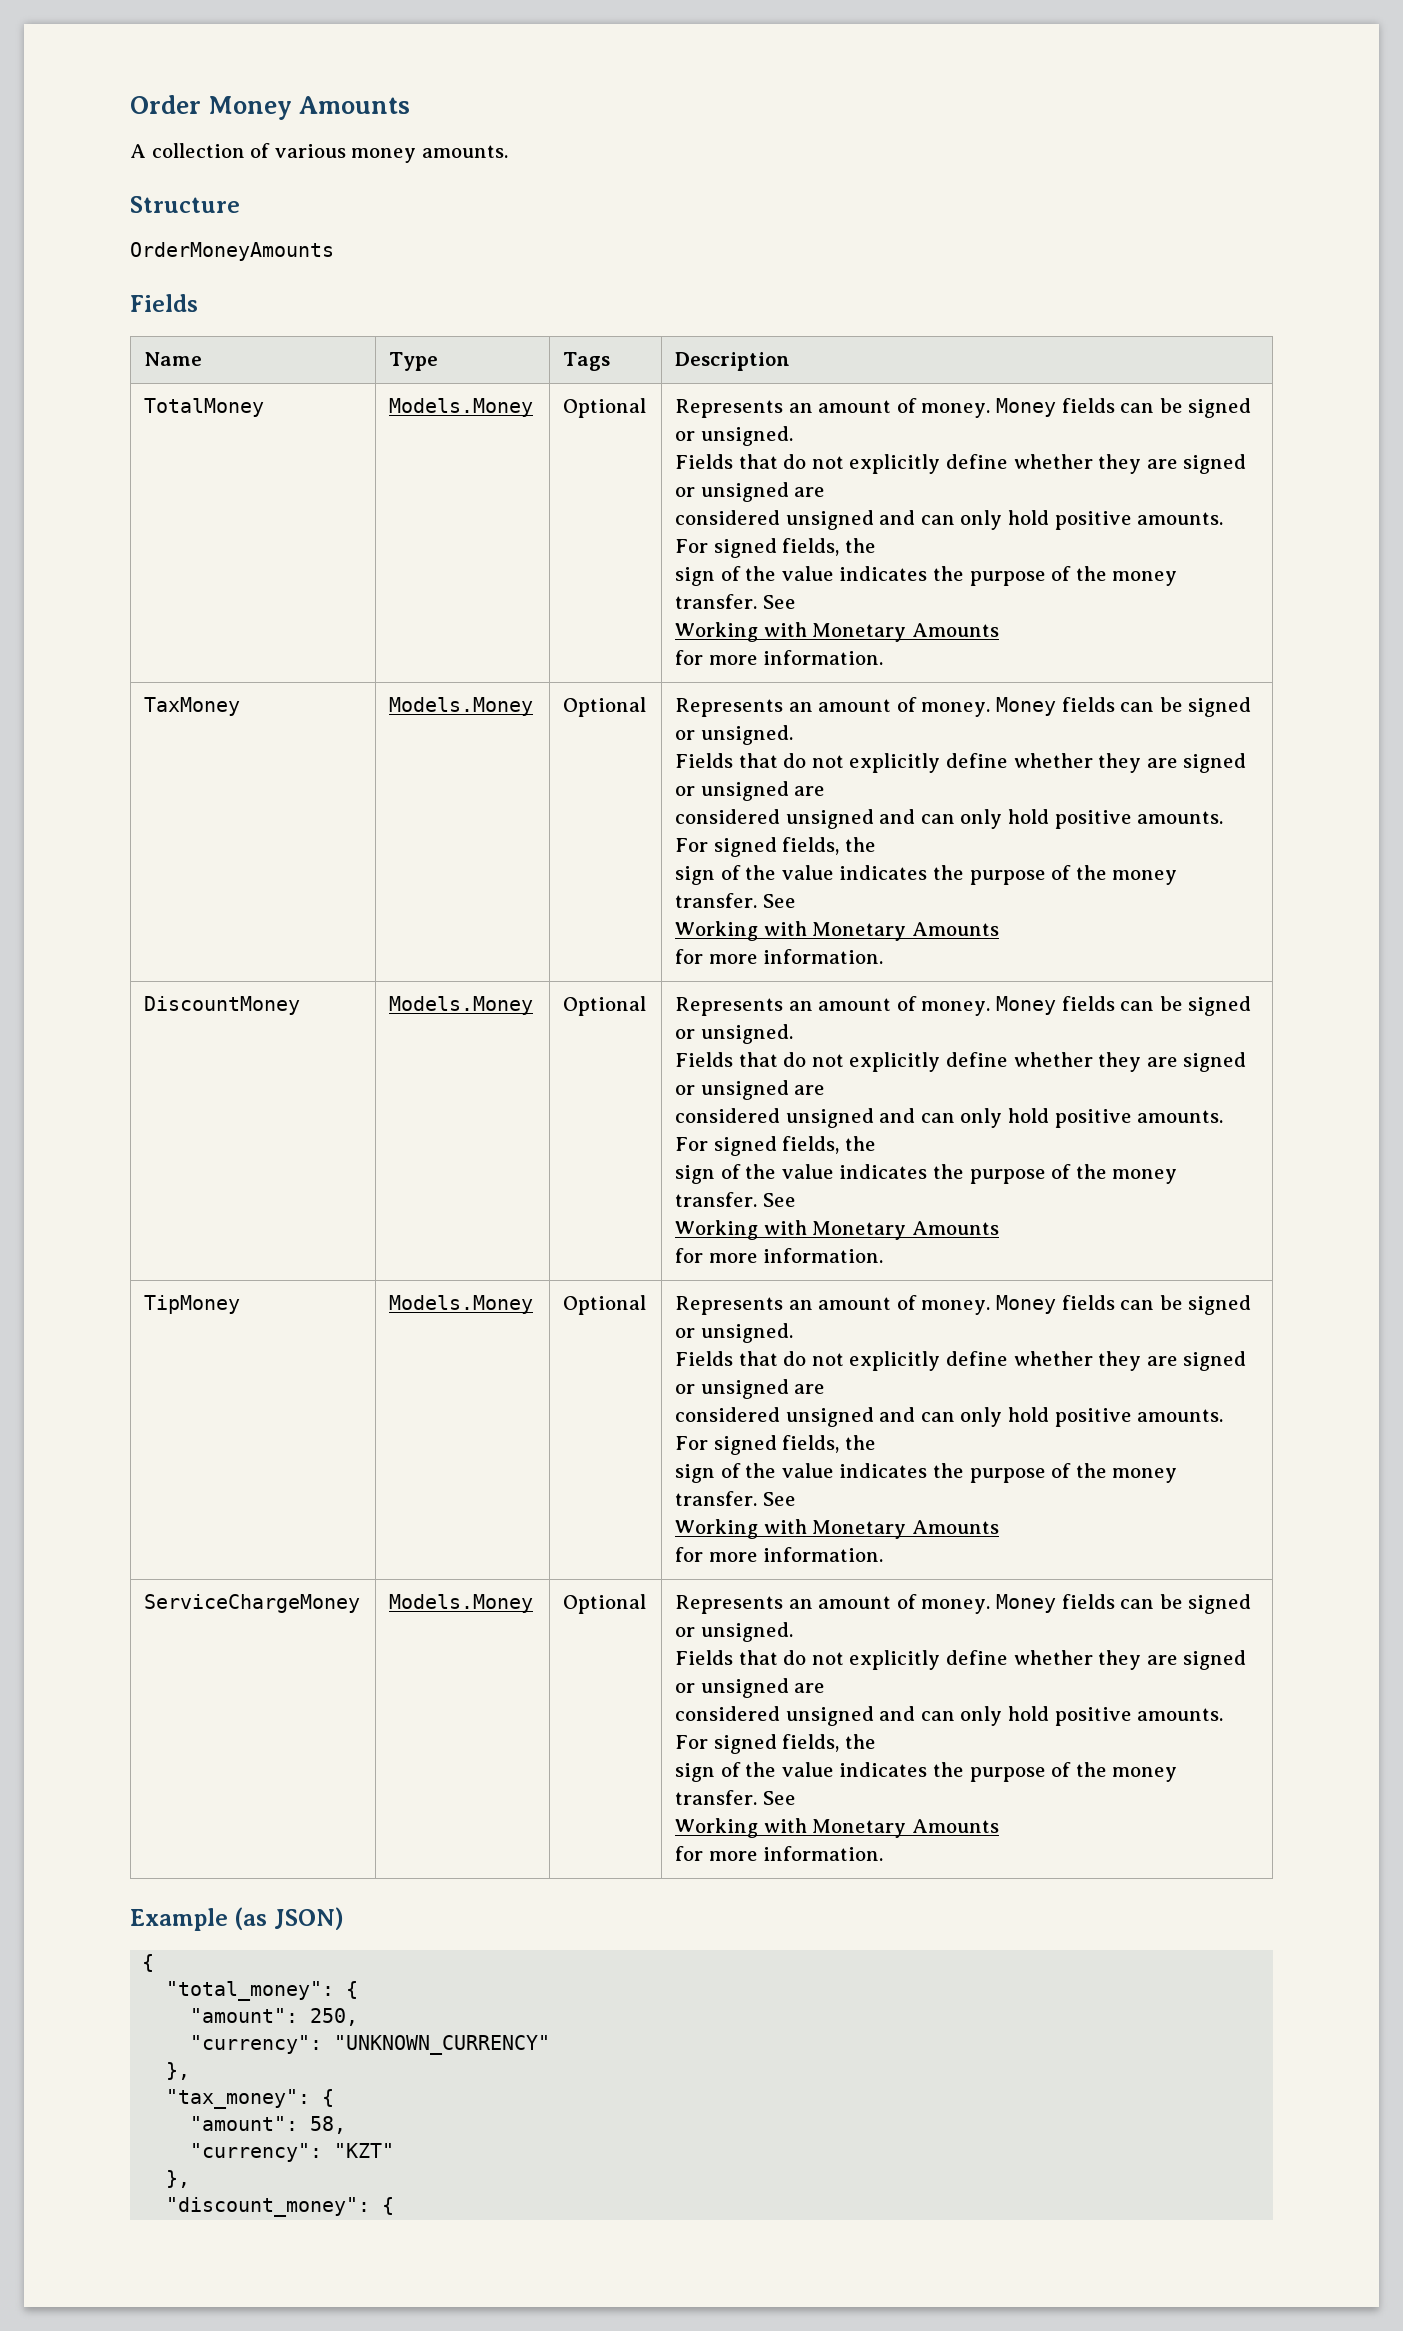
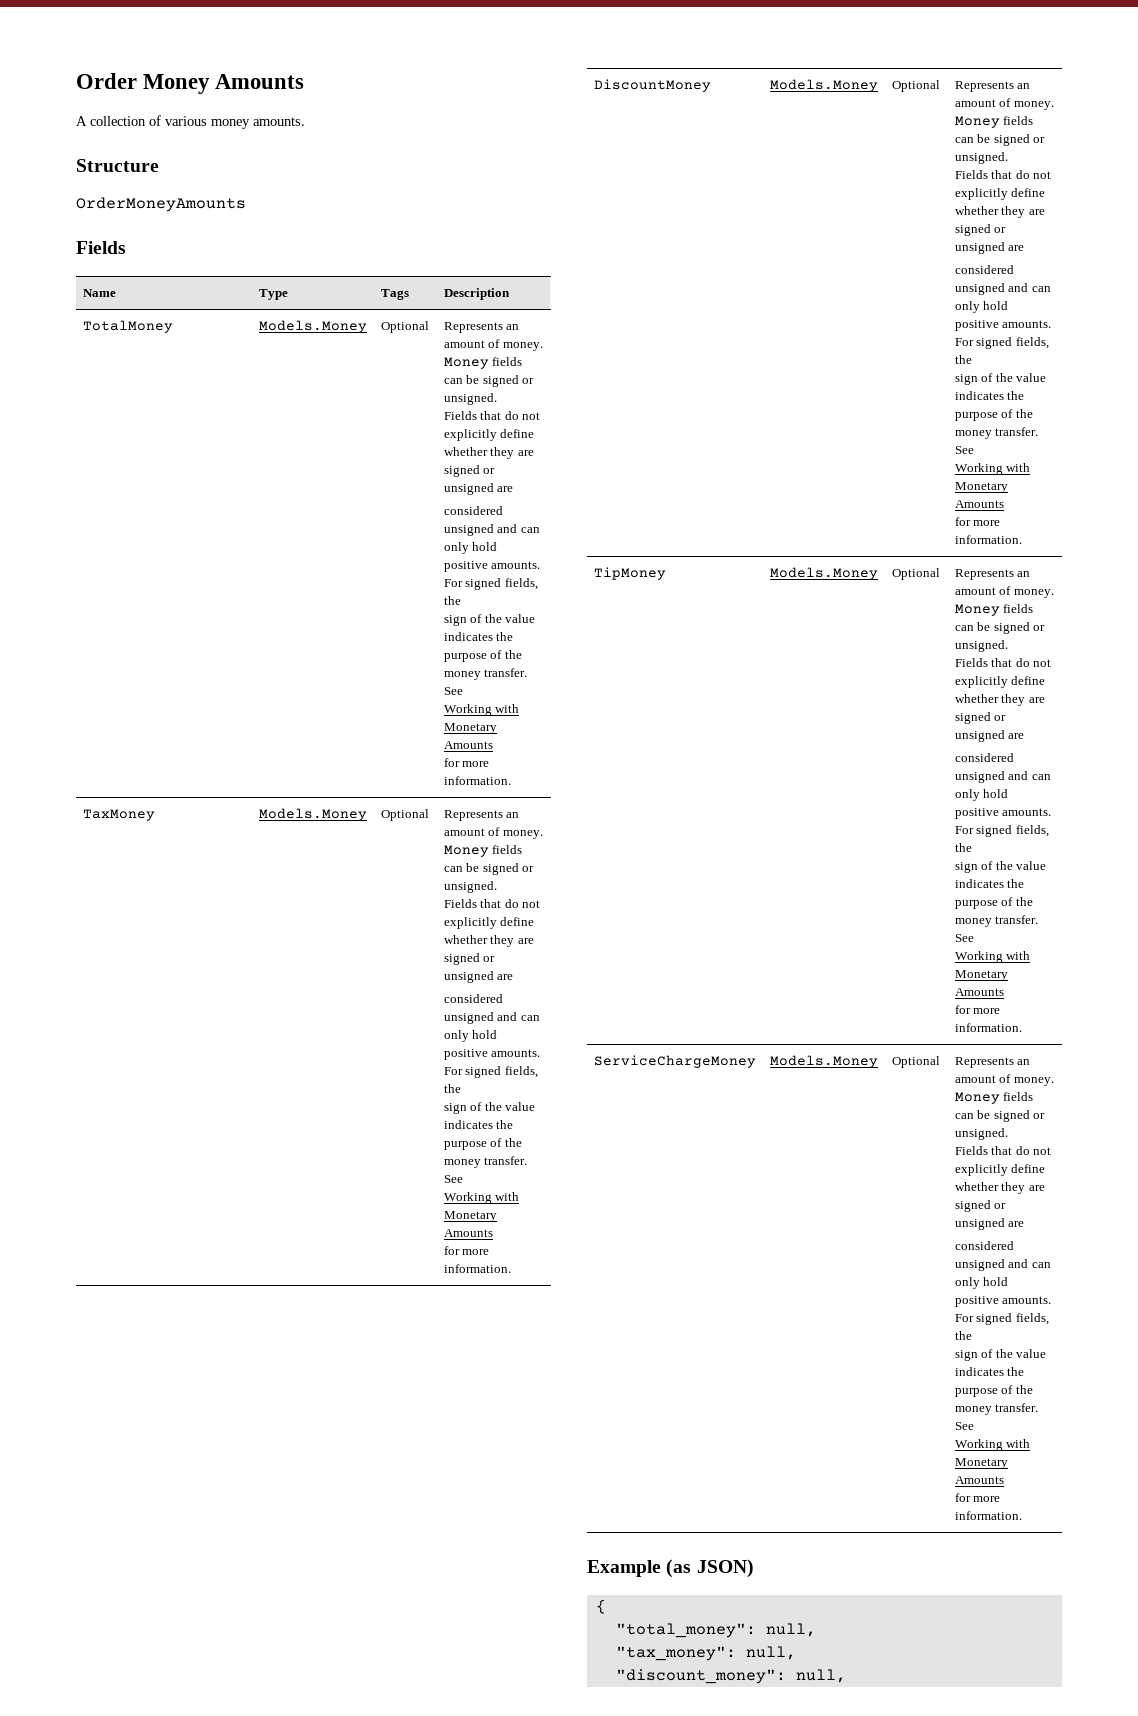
- "total_money": {
- "amount": 250,
- "currency": "UNKNOWN_CURRENCY"
- },
- "tax_money": {
- "amount": 58,
- "currency": "KZT"
- },
+ "total_money": null,
+ "tax_money": null,
- "discount_money": {
+ "discount_money": null,

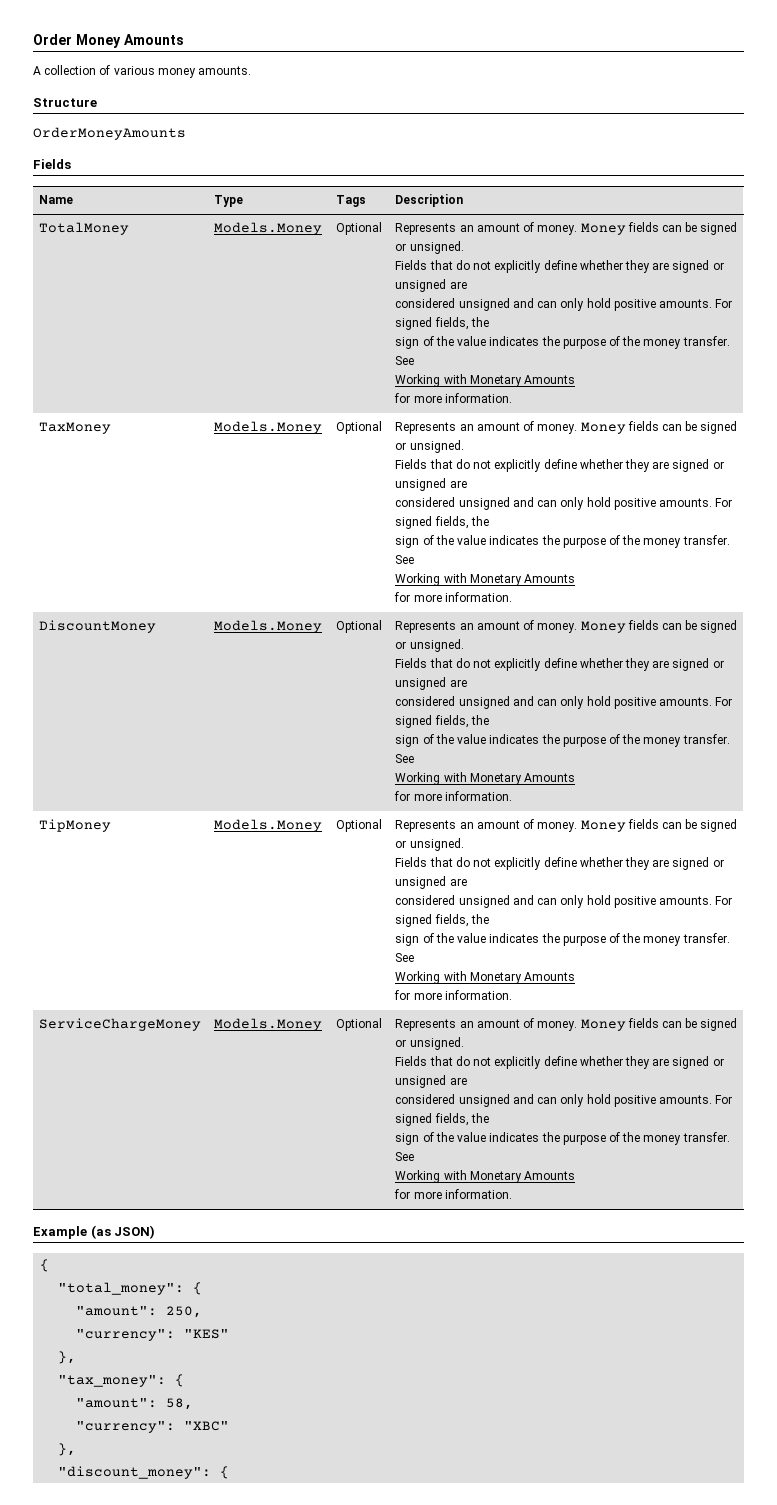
- "total_money": null,
- "tax_money": null,
+ "total_money": {
+ "amount": 250,
+ "currency": "KES"
+ },
+ "tax_money": {
+ "amount": 58,
+ "currency": "XBC"
+ },
- "discount_money": null,
+ "discount_money": {

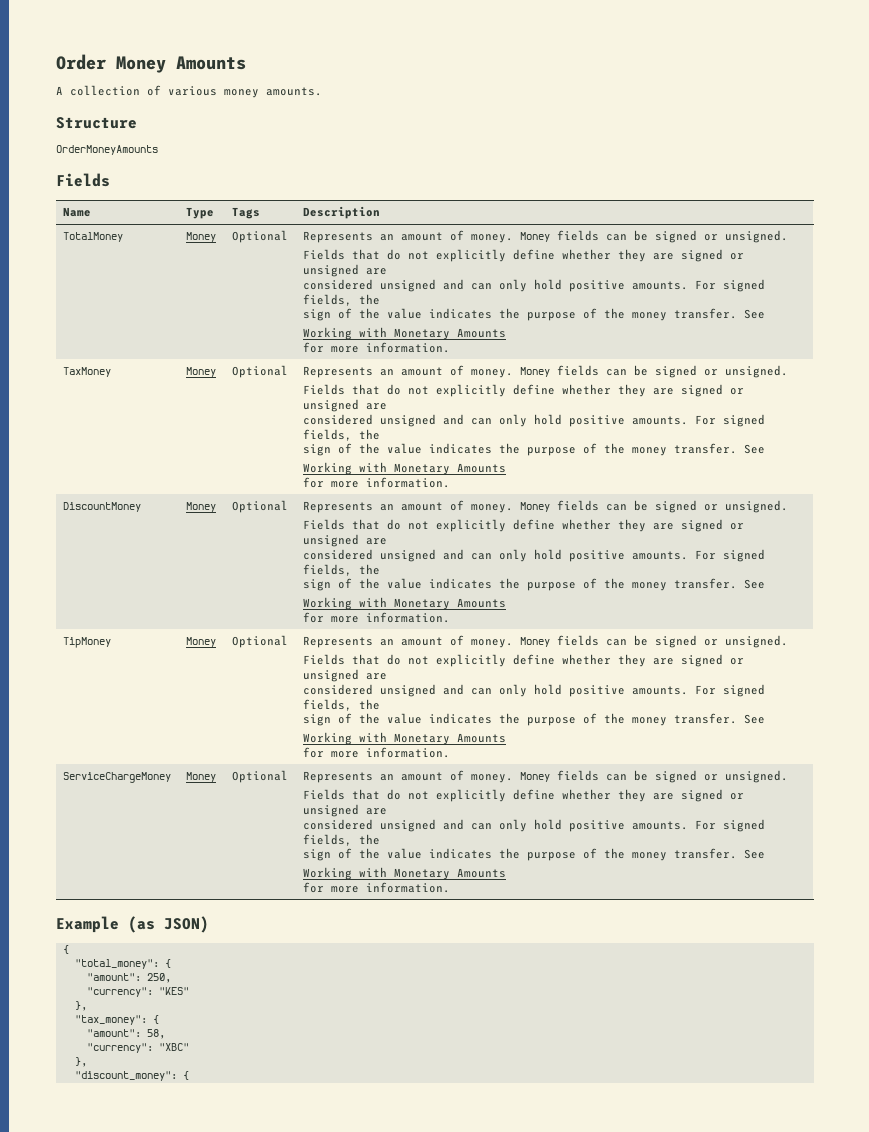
- TotalMoney | Models.Money
+ TotalMoney | Money
- TaxMoney | Models.Money
+ TaxMoney | Money
- DiscountMoney | Models.Money
+ DiscountMoney | Money
- TipMoney | Models.Money
+ TipMoney | Money
- ServiceChargeMoney | Models.Money
+ ServiceChargeMoney | Money

